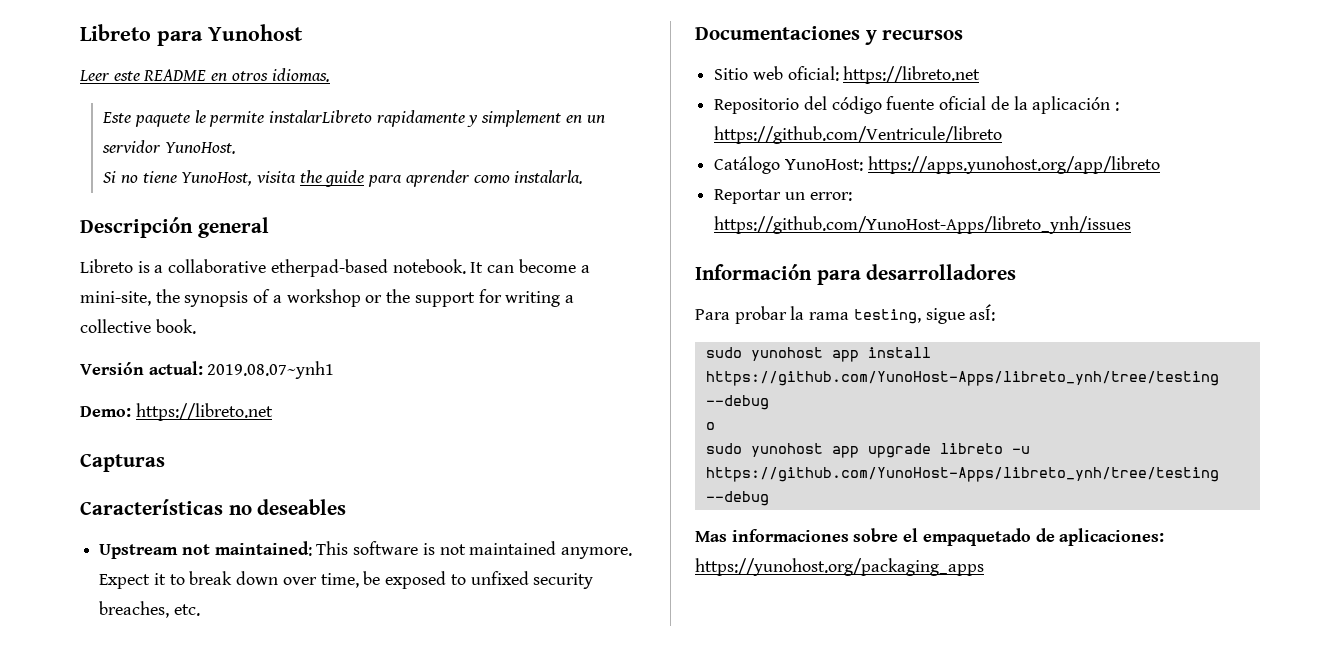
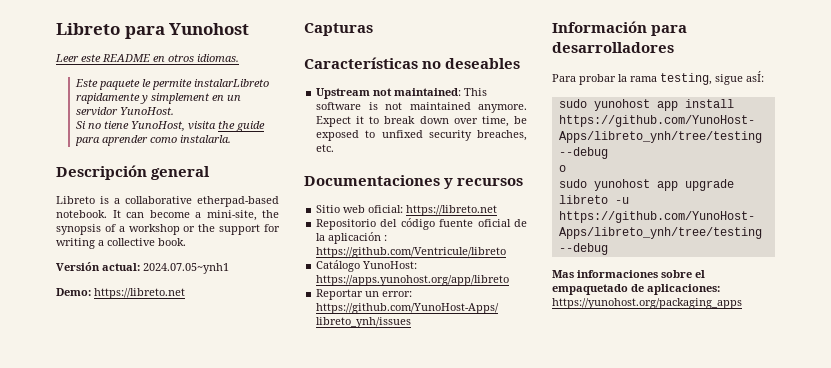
- Versión actual: 2019.08.07~ynh1
+ Versión actual: 2024.07.05~ynh1

